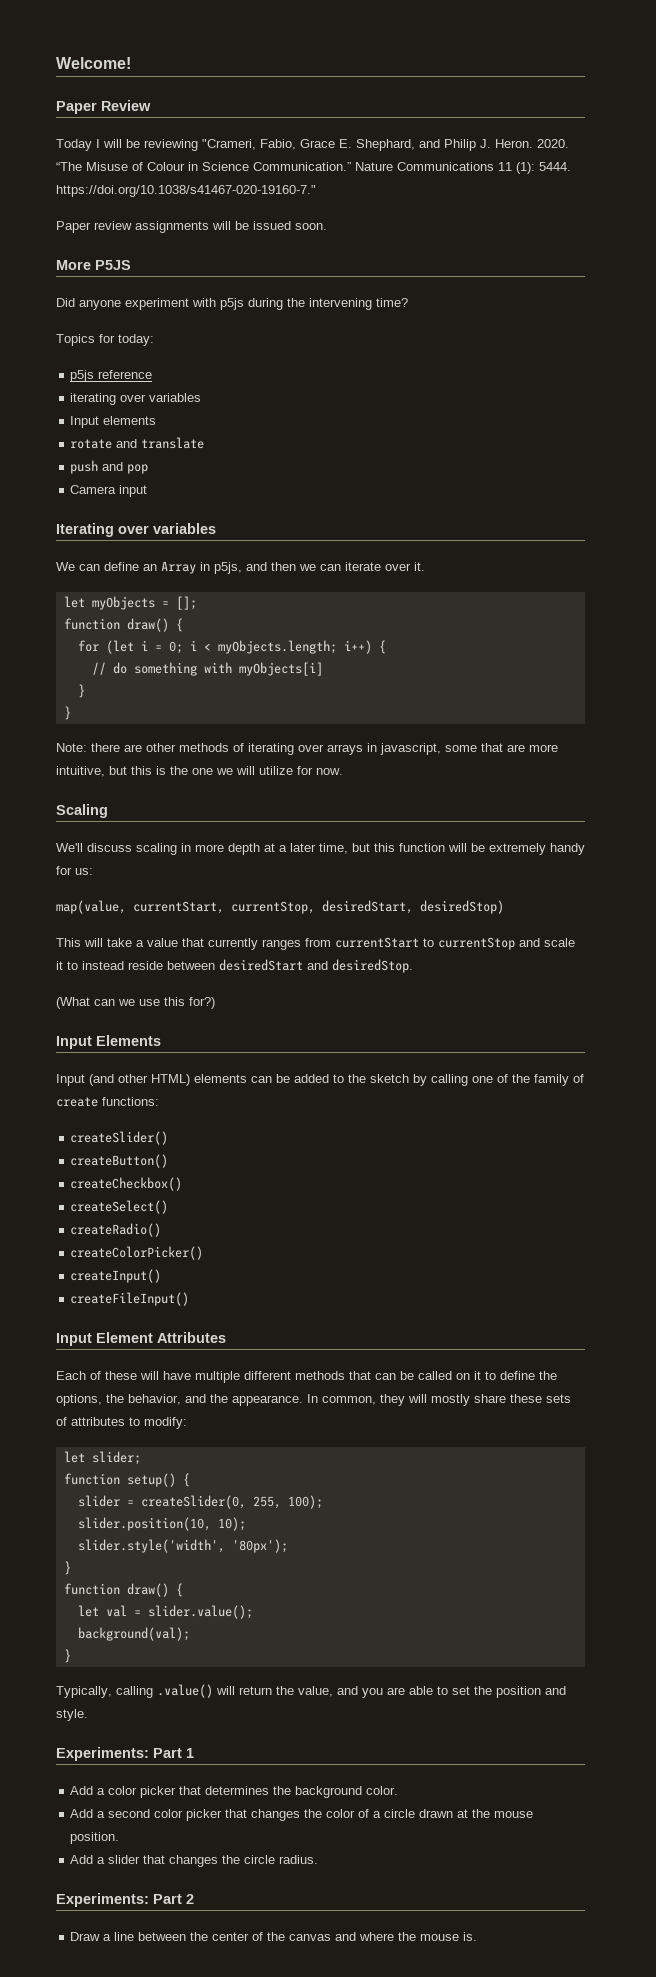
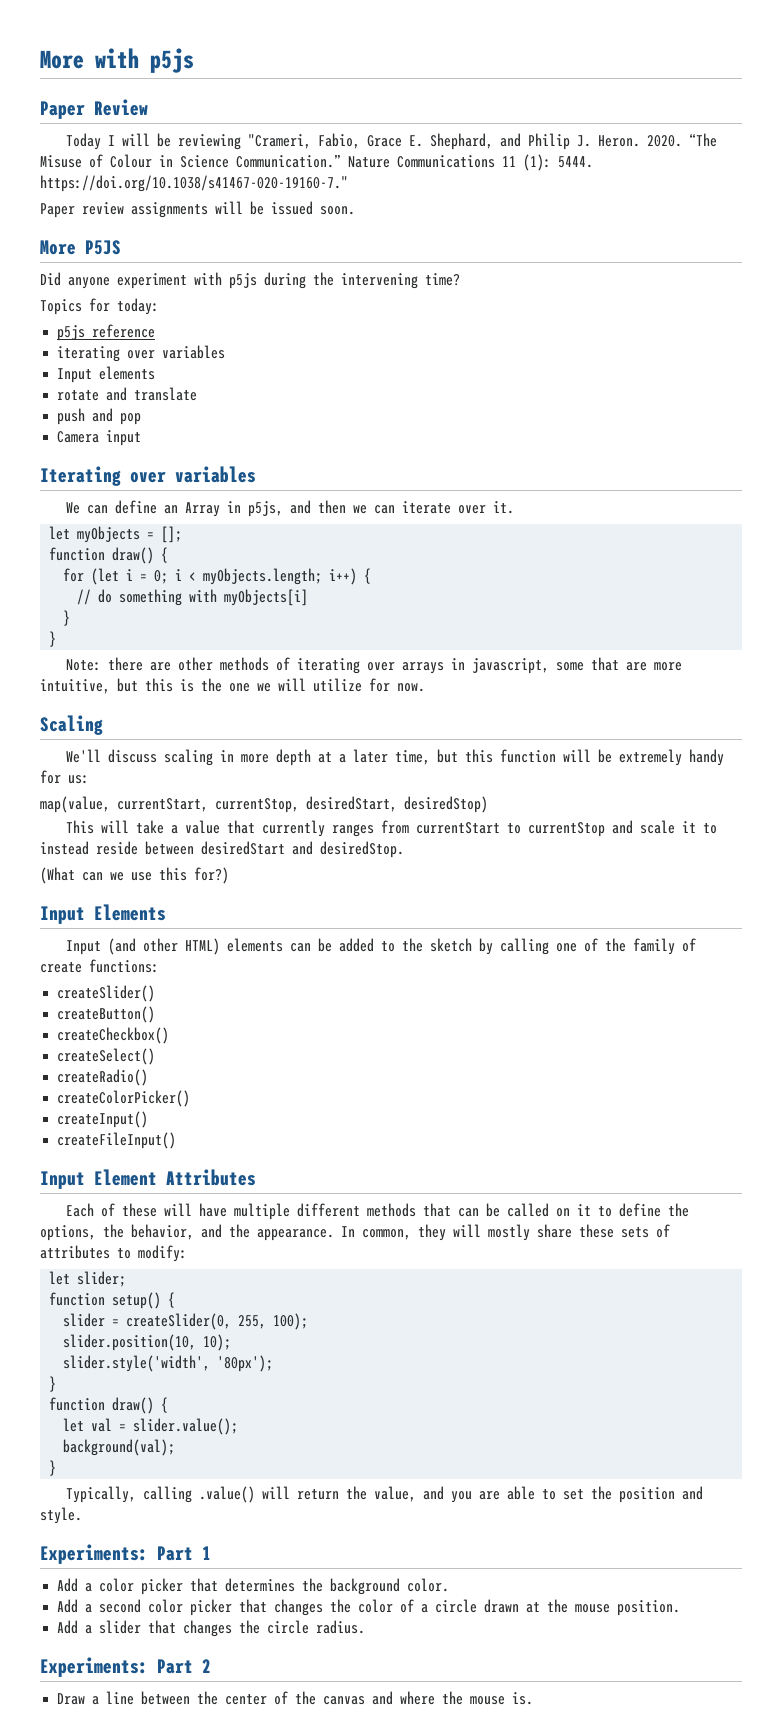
- Welcome!
+ More with p5js

